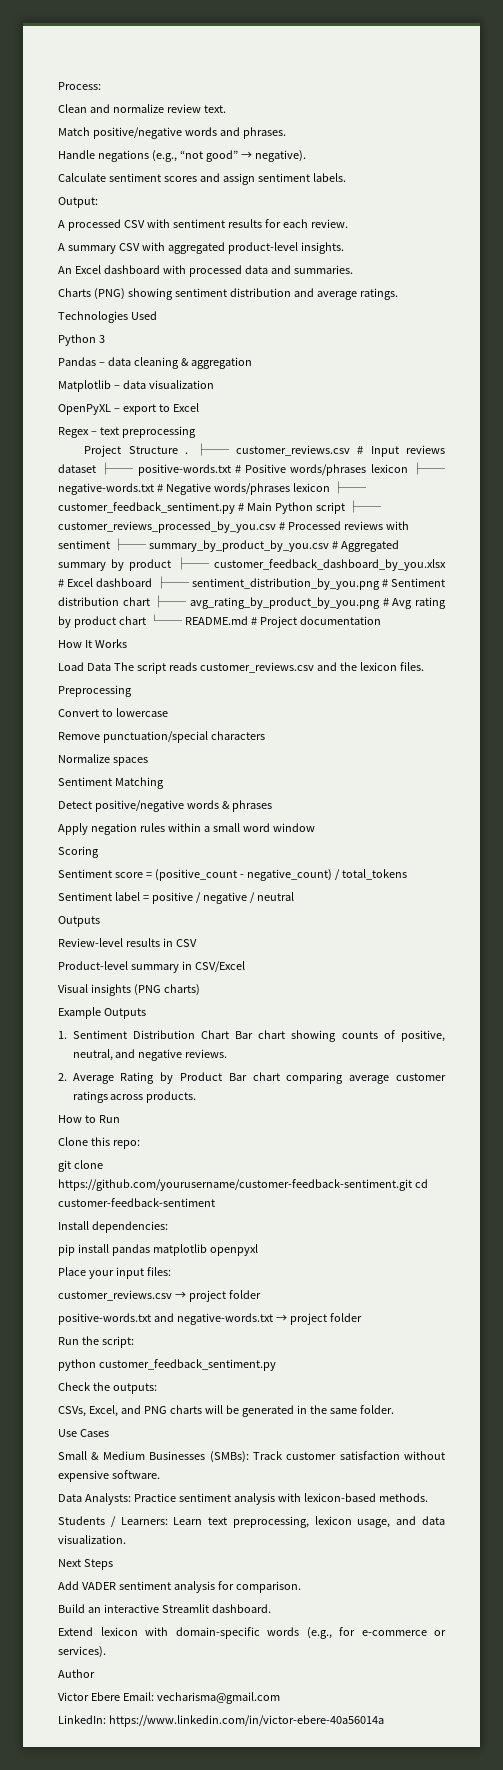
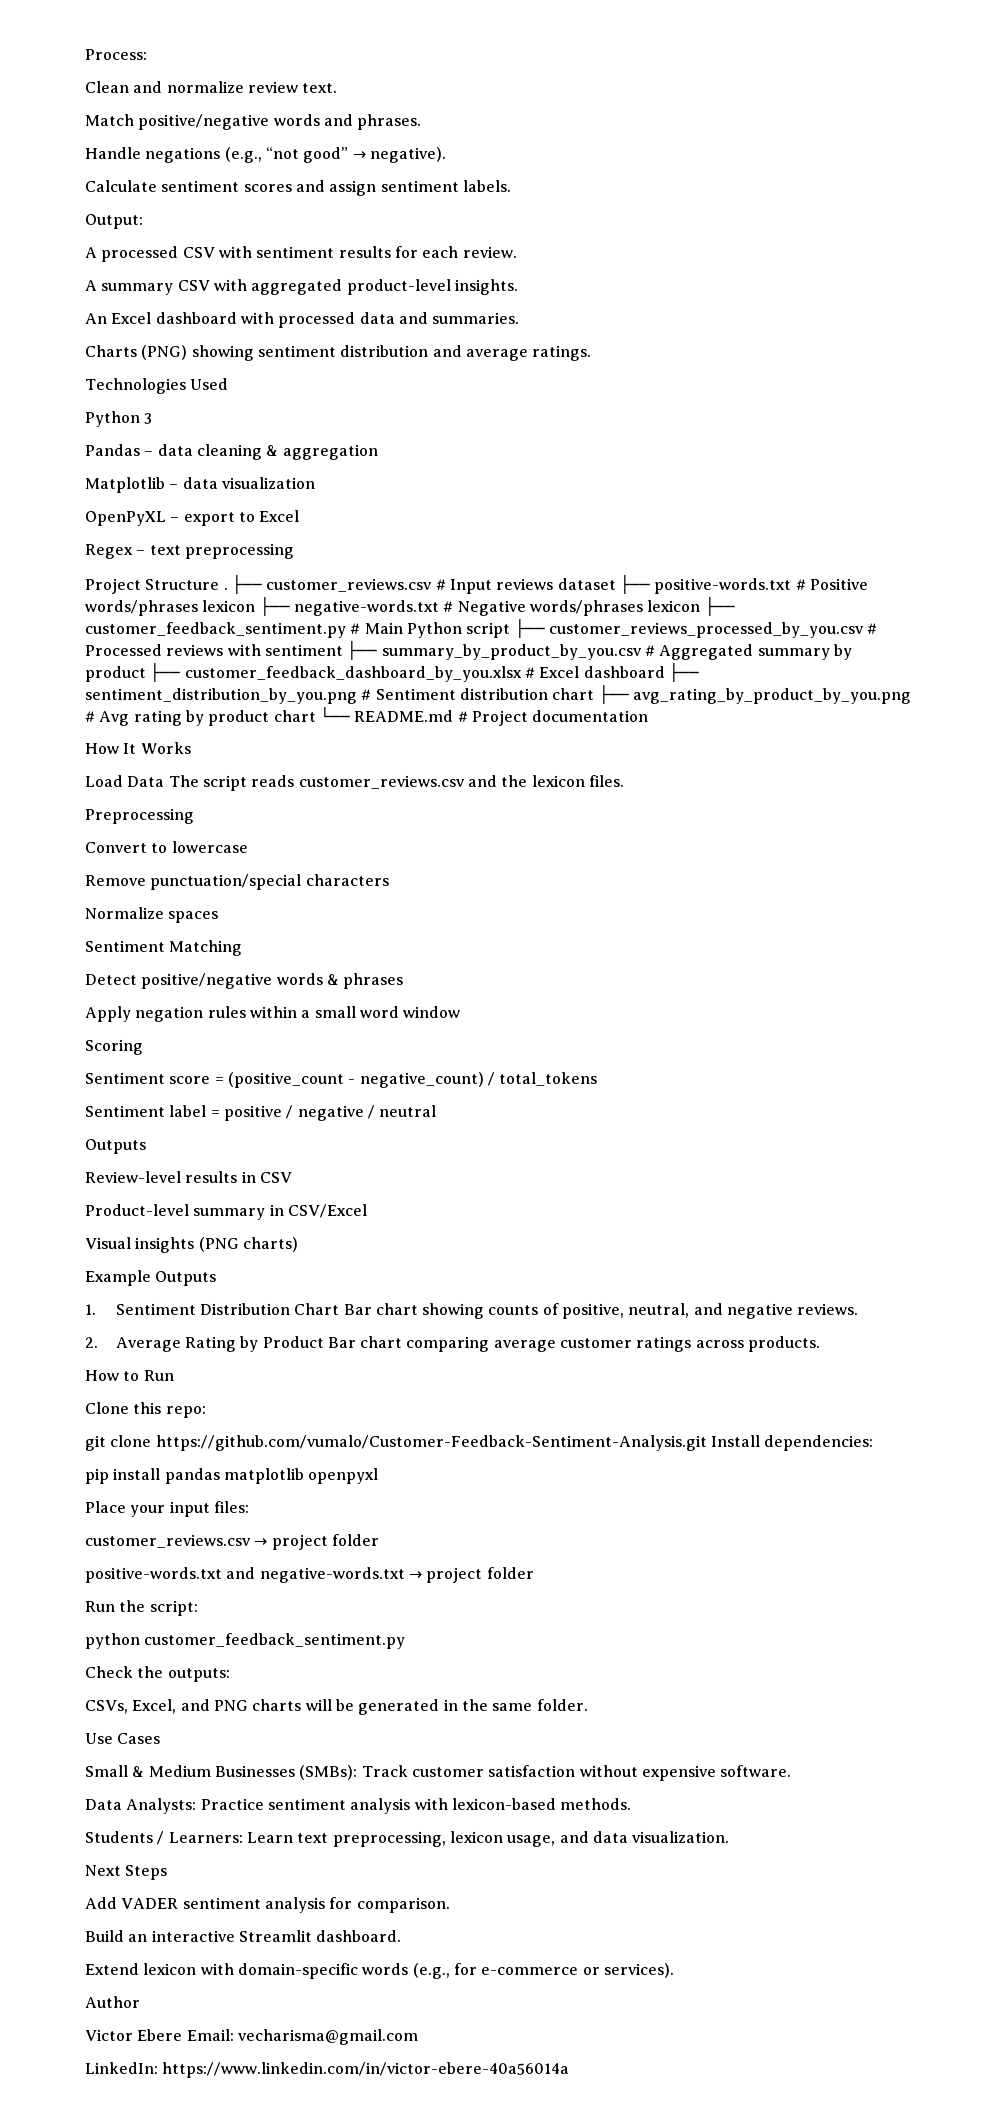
- git clone https://github.com/yourusername/customer-feedback-sentiment.git cd customer-feedback-sentiment
- Install dependencies:
+ git clone https://github.com/vumalo/Customer-Feedback-Sentiment-Analysis.git Install dependencies:

